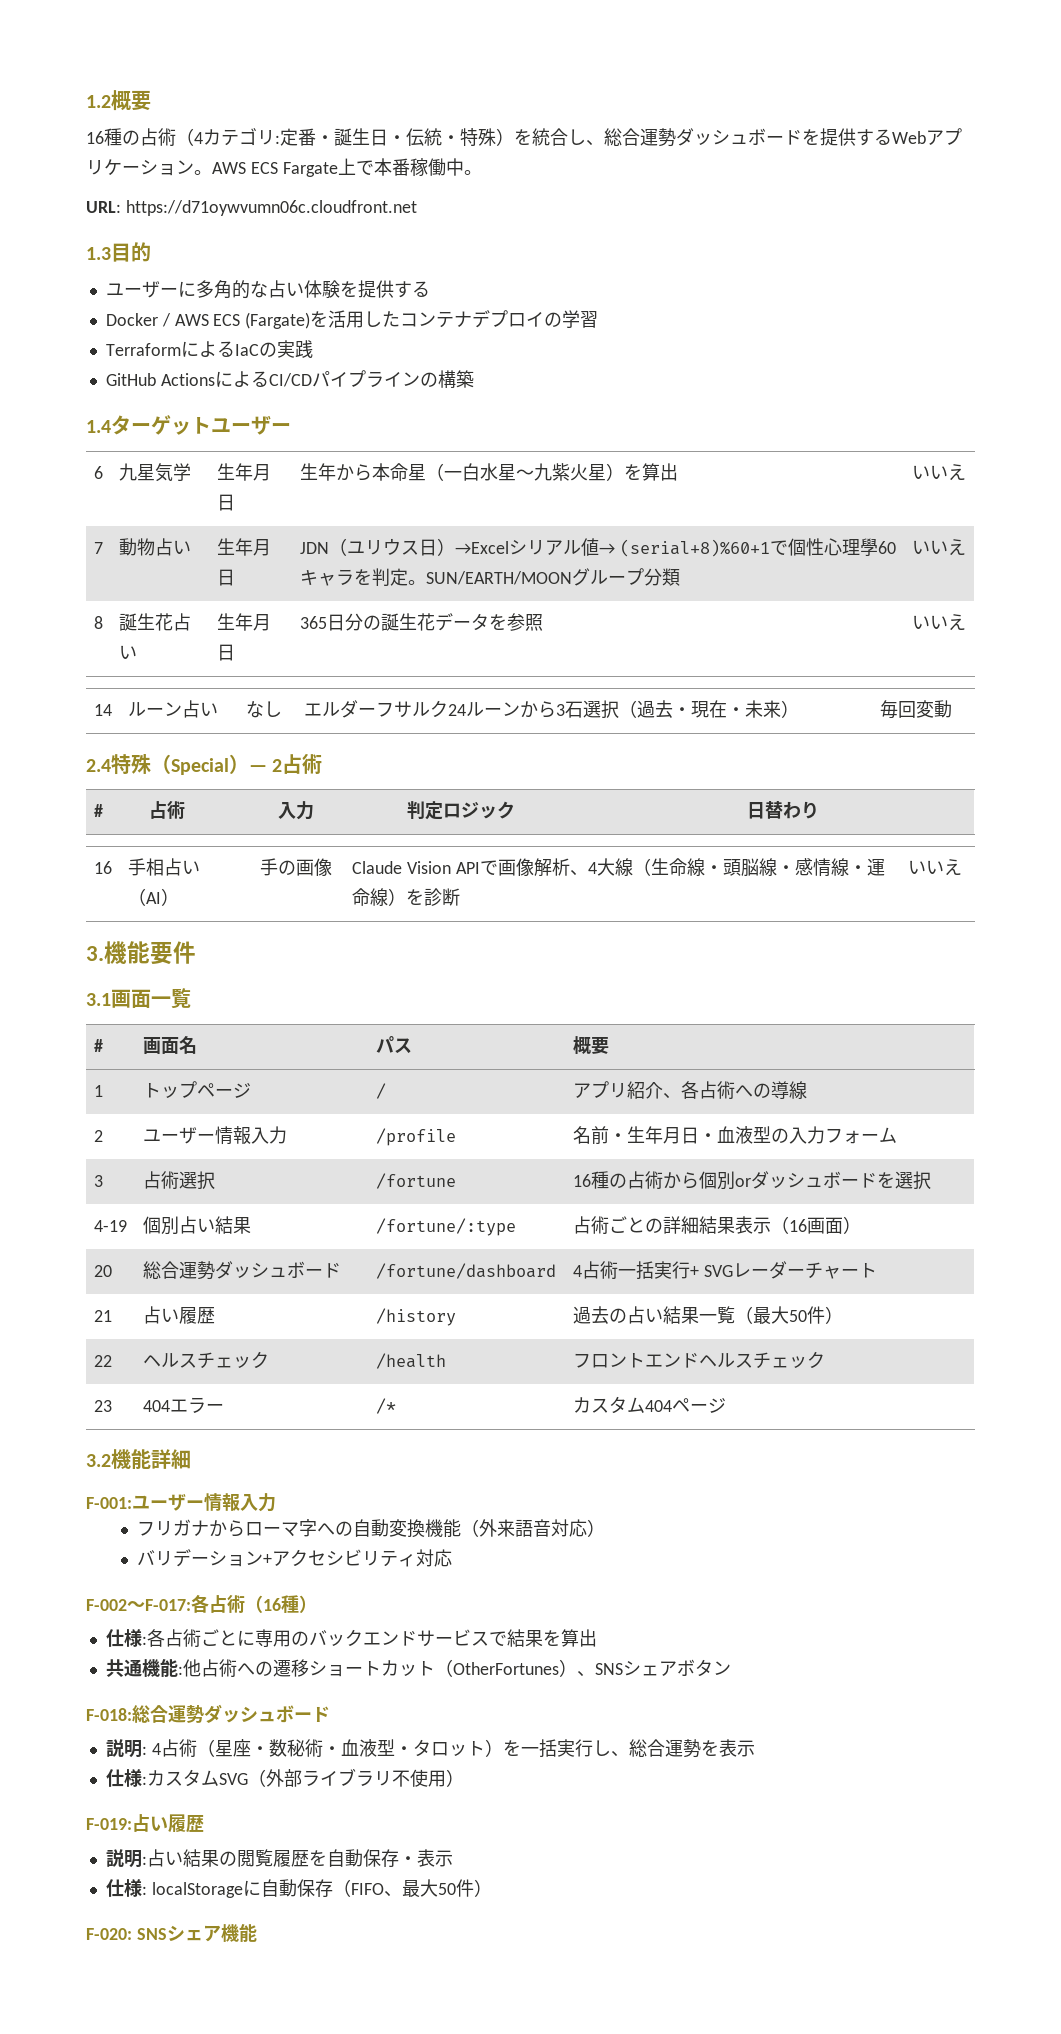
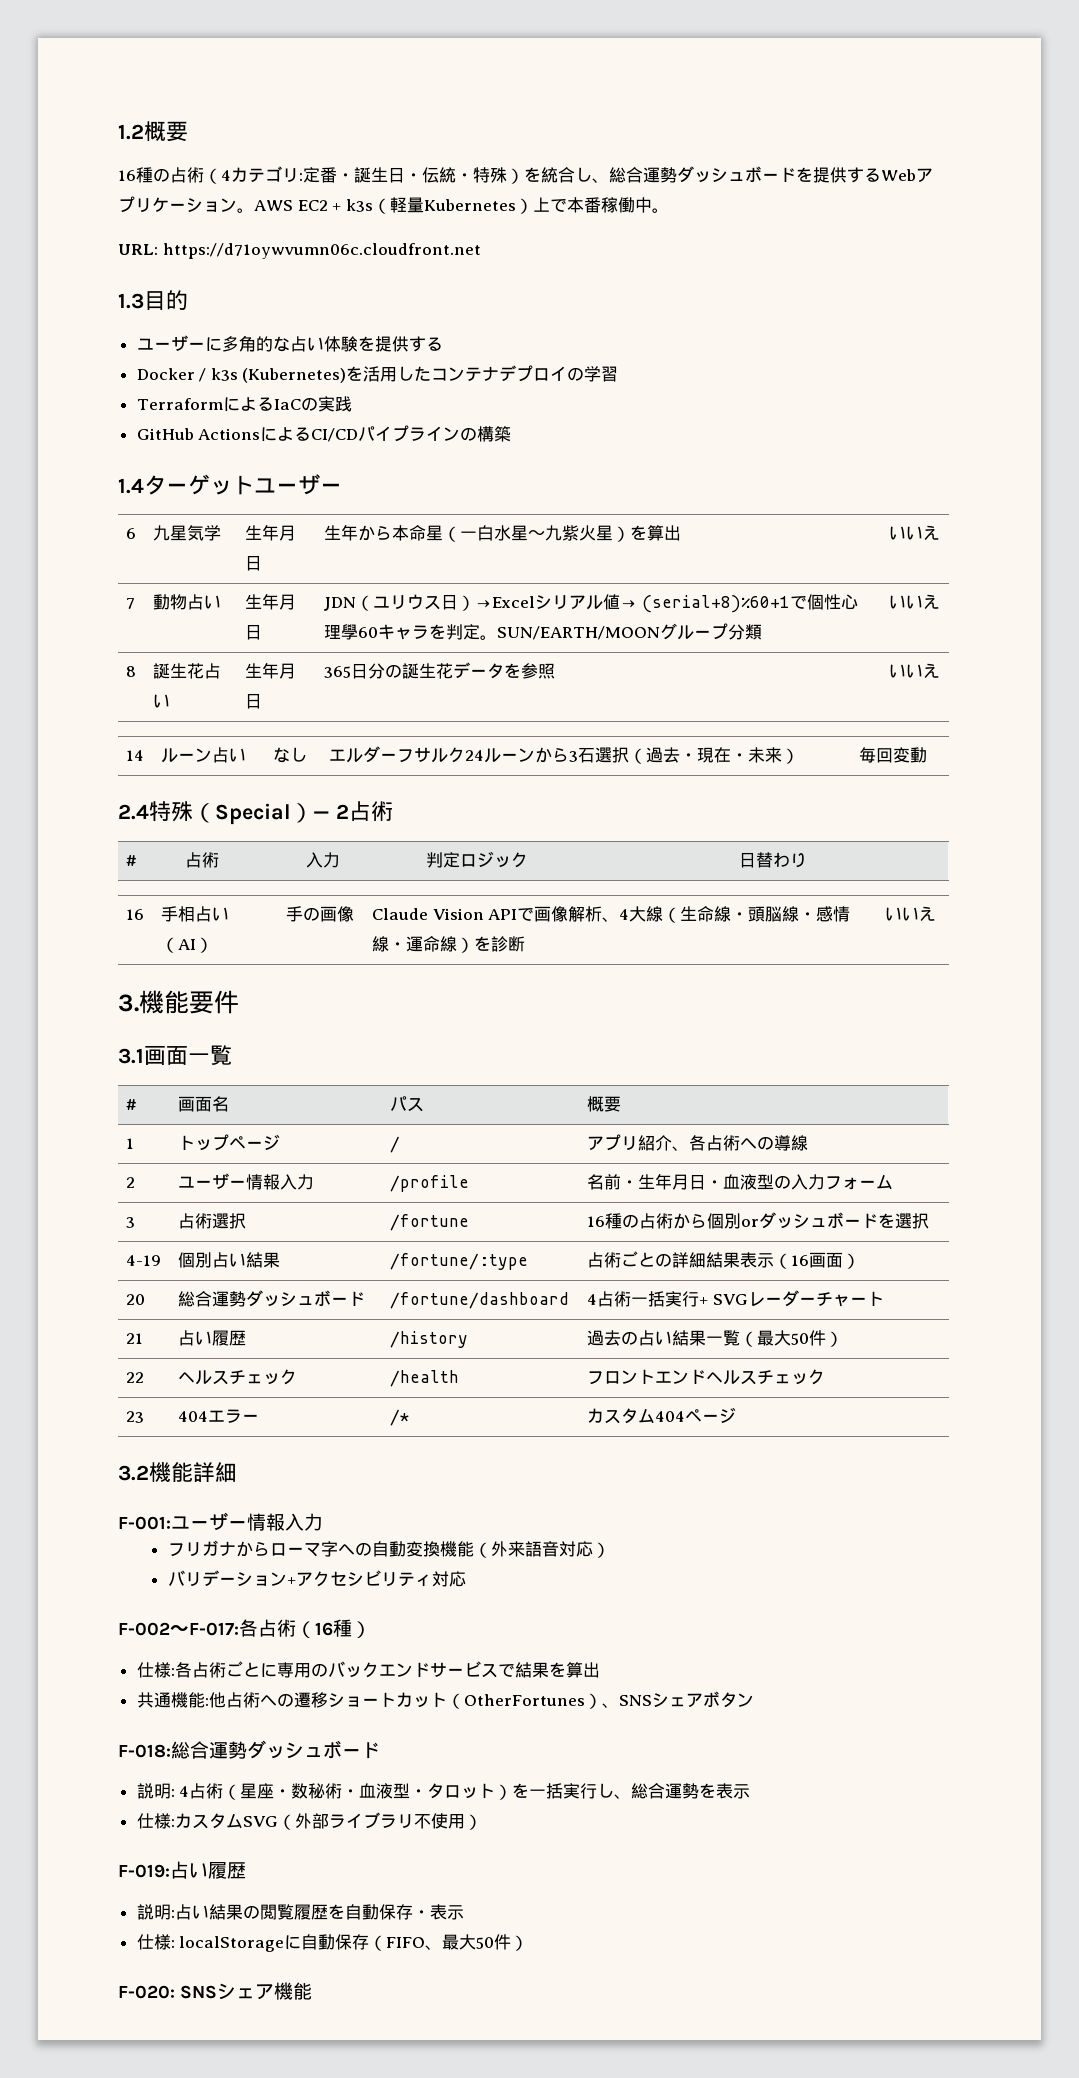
- AWS ECS Fargate上で本番稼働中。
+ AWS EC2 + k3s（軽量Kubernetes）上で本番稼働中。
- Docker / AWS ECS (Fargate)を活用したコンテナデプロイの学習
+ Docker / k3s (Kubernetes)を活用したコンテナデプロイの学習

